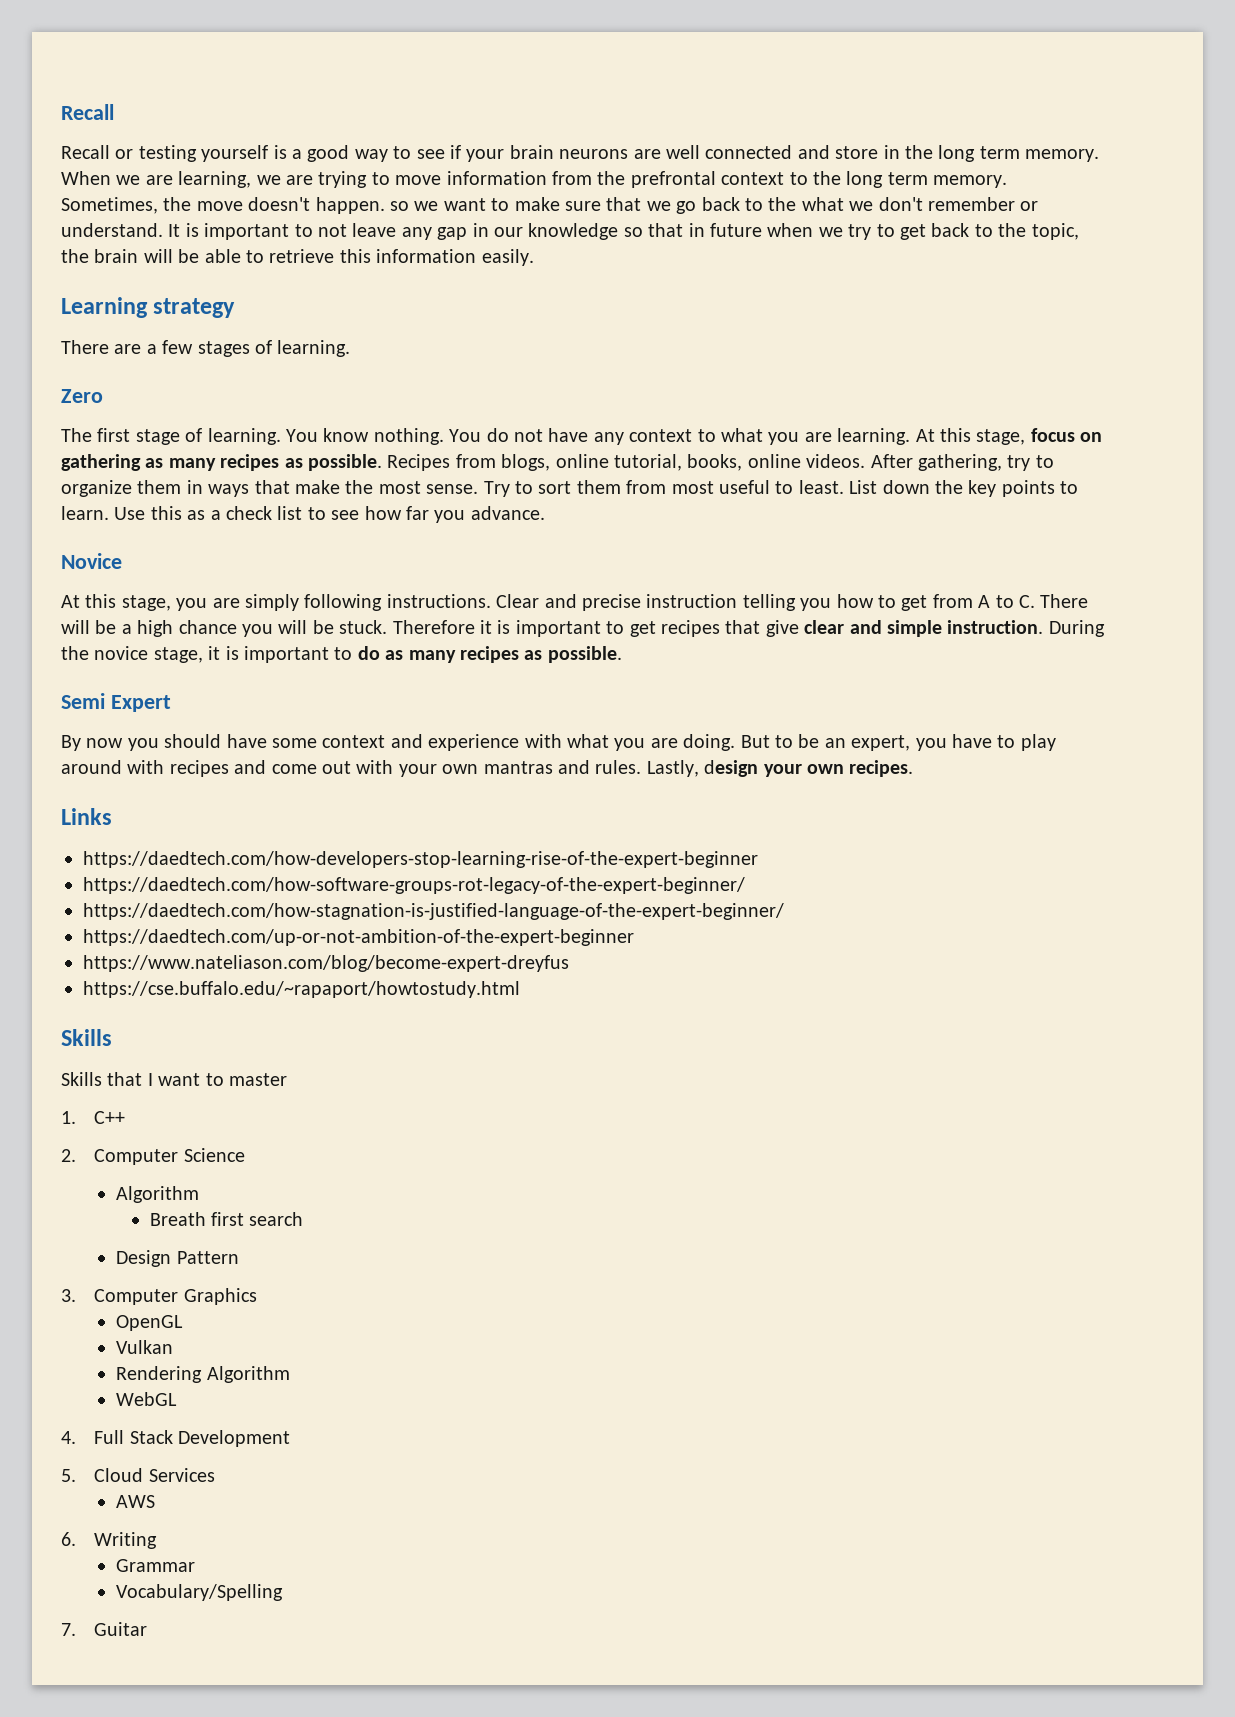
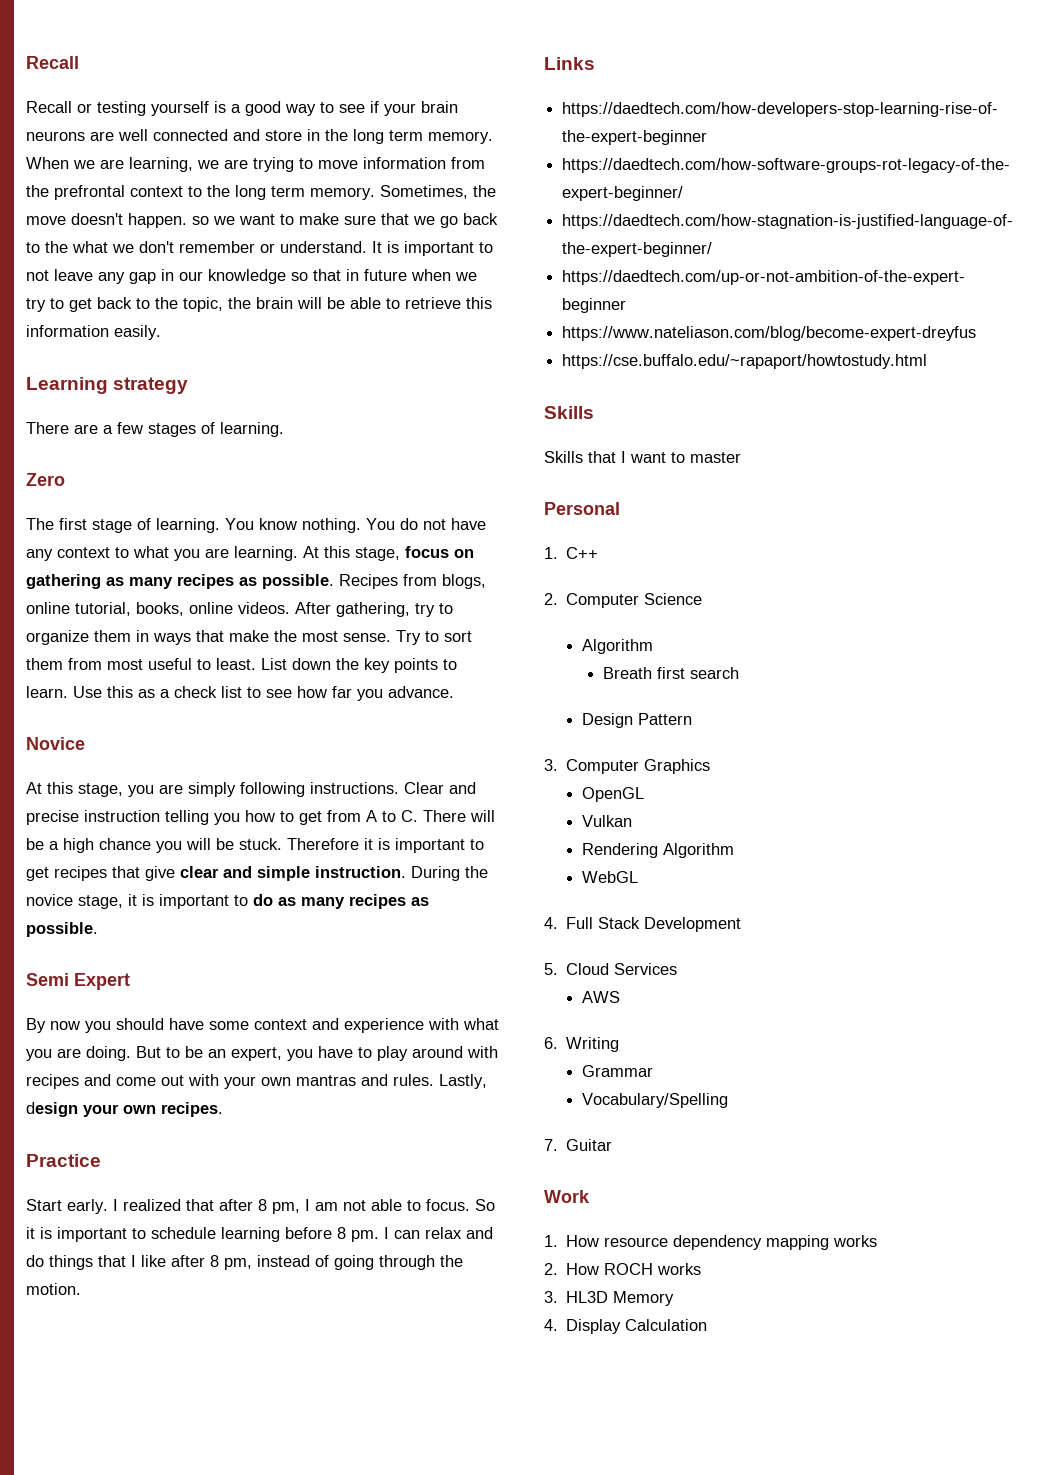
+ Practice
+ Start early. I realized that after 8 pm, I am not able to focus. So it is important to schedule learning before 8 pm. I can relax and do things that I like after 8 pm, instead of going through the motion.
+ Personal
+ Work
+ 1. How resource dependency mapping works
+ 2. How ROCH works
+ 3. HL3D Memory
+ 4. Display Calculation

